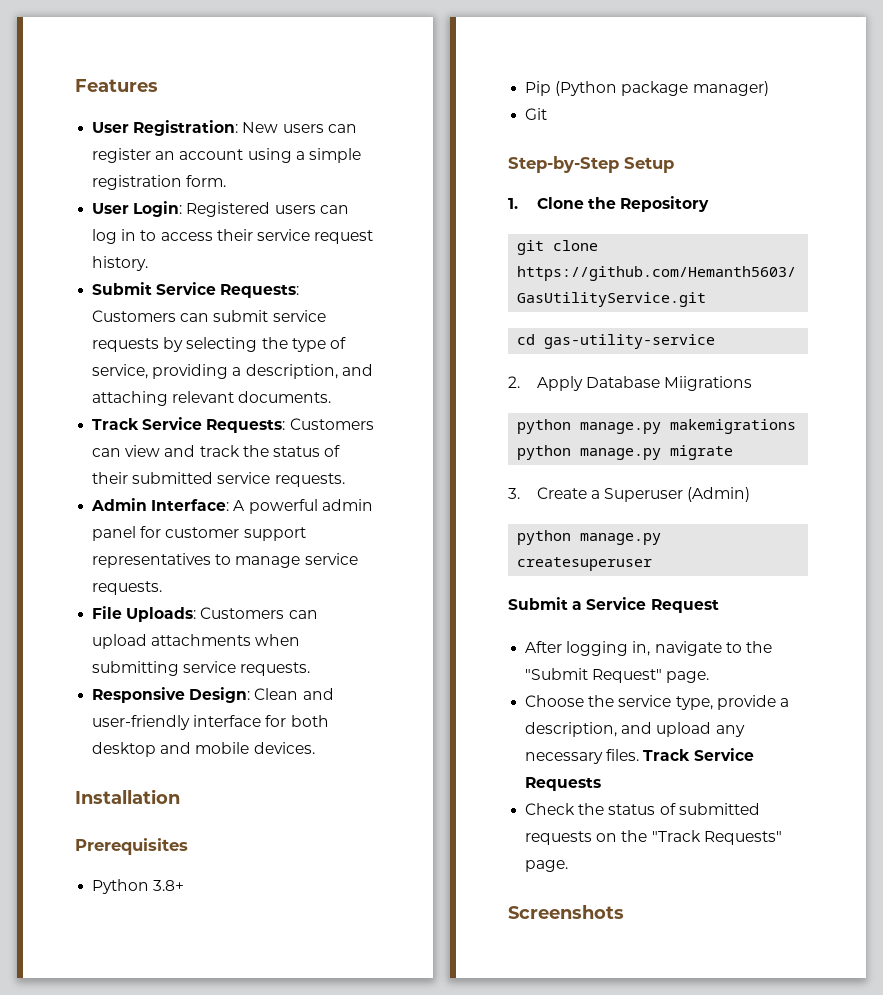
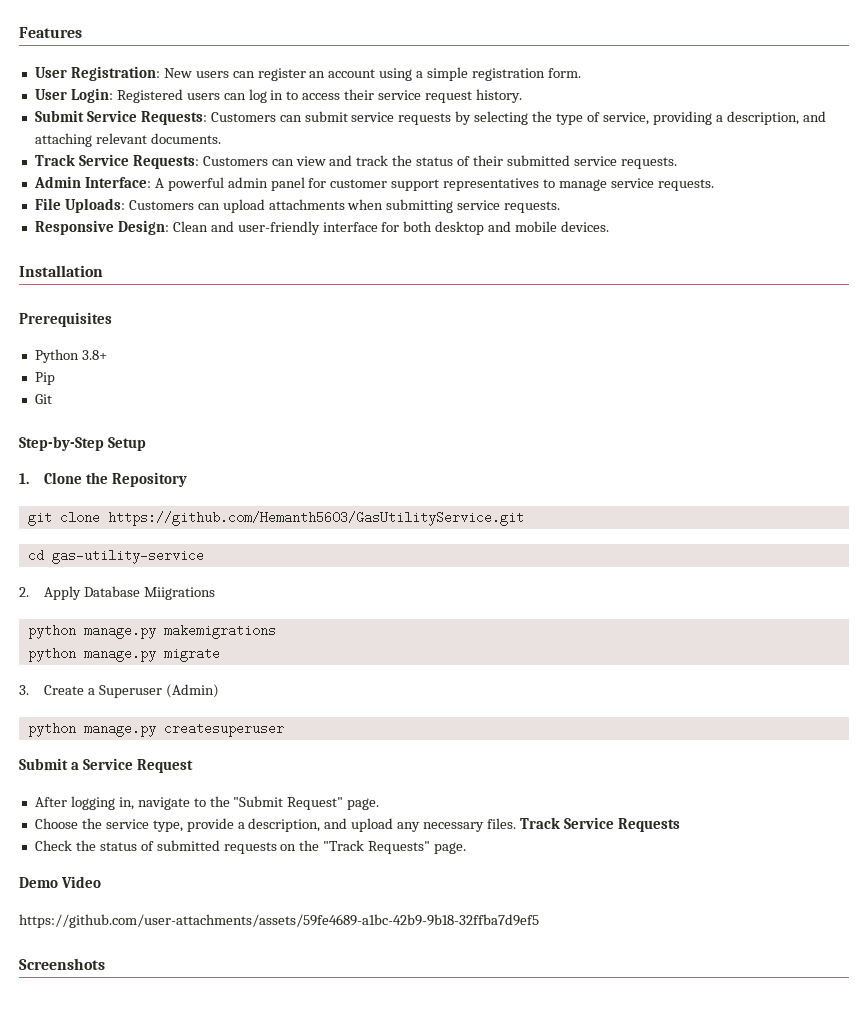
- Pip (Python package manager)
+ Pip
+ Demo Video
+ https://github.com/user-attachments/assets/59fe4689-a1bc-42b9-9b18-32ffba7d9ef5

